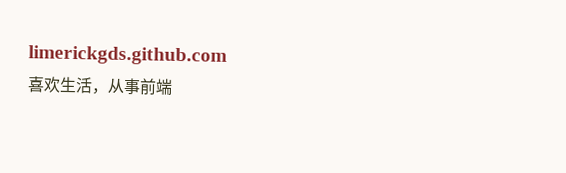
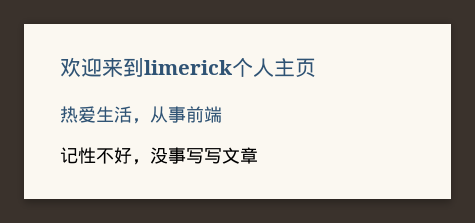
- limerickgds.github.com
- 喜欢生活，从事前端
+ 欢迎来到limerick个人主页
+ 热爱生活，从事前端
+ 记性不好，没事写写文章

